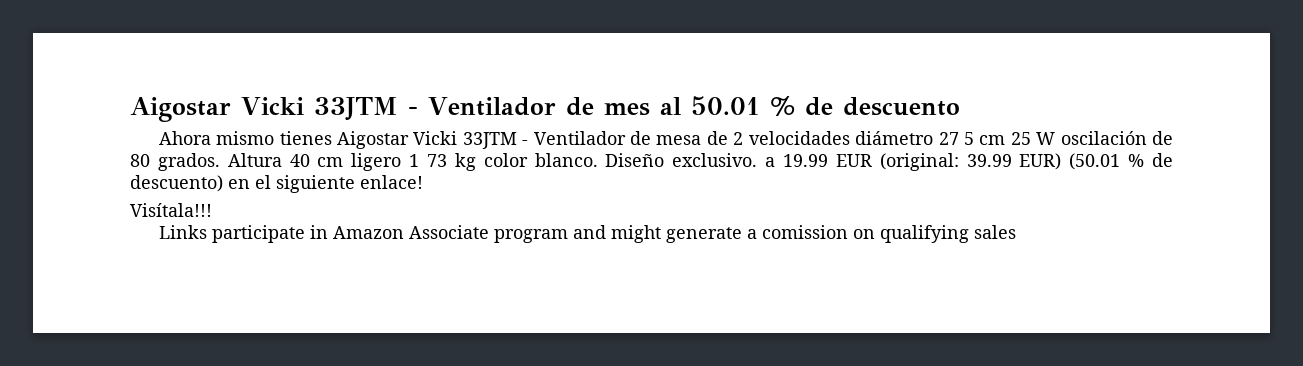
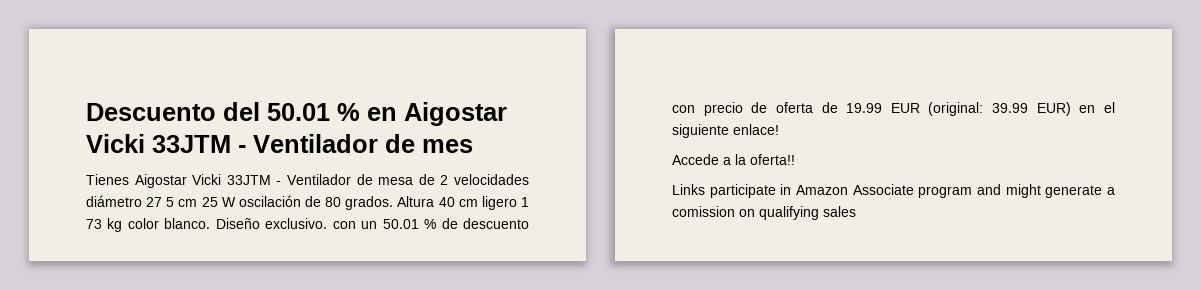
- Aigostar Vicki 33JTM - Ventilador de mes al 50.01 % de descuento
- Ahora mismo tienes Aigostar Vicki 33JTM - Ventilador de mesa de 2 velocidades diámetro 27 5 cm 25 W oscilación de 80 grados.
+ Descuento del 50.01 % en Aigostar Vicki 33JTM - Ventilador de mes
+ Tienes Aigostar Vicki 33JTM - Ventilador de mesa de 2 velocidades diámetro 27 5 cm 25 W oscilación de 80 grados.
- Diseño exclusivo. a 19.99 EUR (original: 39.99 EUR) (50.01 % de descuento) en el siguiente enlace!
+ Diseño exclusivo. con un 50.01 % de descuento con precio de oferta de 19.99 EUR (original: 39.99 EUR) en el siguiente enlace!
- Visítala!!!
+ Accede a la oferta!!

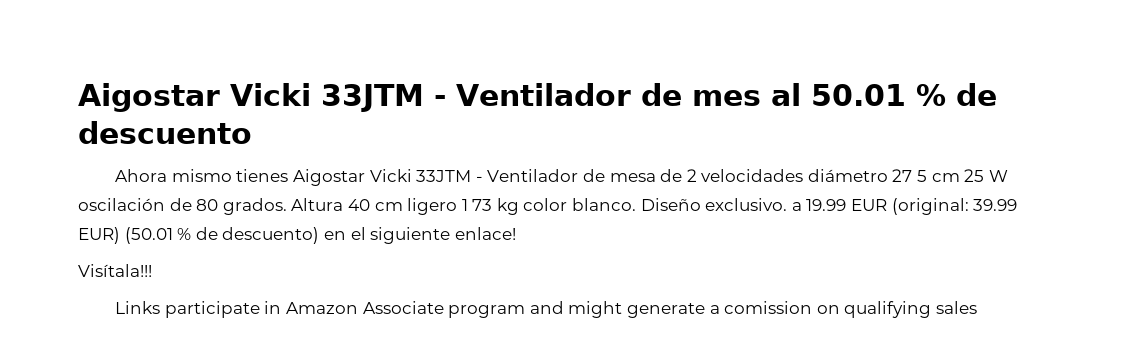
- Descuento del 50.01 % en Aigostar Vicki 33JTM - Ventilador de mes
- Tienes Aigostar Vicki 33JTM - Ventilador de mesa de 2 velocidades diámetro 27 5 cm 25 W oscilación de 80 grados.
+ Aigostar Vicki 33JTM - Ventilador de mes al 50.01 % de descuento
+ Ahora mismo tienes Aigostar Vicki 33JTM - Ventilador de mesa de 2 velocidades diámetro 27 5 cm 25 W oscilación de 80 grados.
- Diseño exclusivo. con un 50.01 % de descuento con precio de oferta de 19.99 EUR (original: 39.99 EUR) en el siguiente enlace!
+ Diseño exclusivo. a 19.99 EUR (original: 39.99 EUR) (50.01 % de descuento) en el siguiente enlace!
- Accede a la oferta!!
+ Visítala!!!

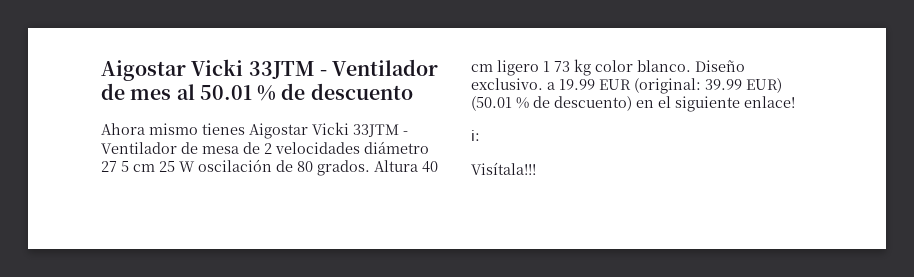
+ ℹ:
- Links participate in Amazon Associate program and might generate a comission on qualifying sales

